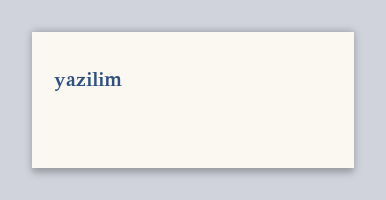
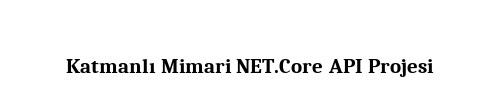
- yazilim
+ Katmanlı Mimari NET.Core API Projesi

